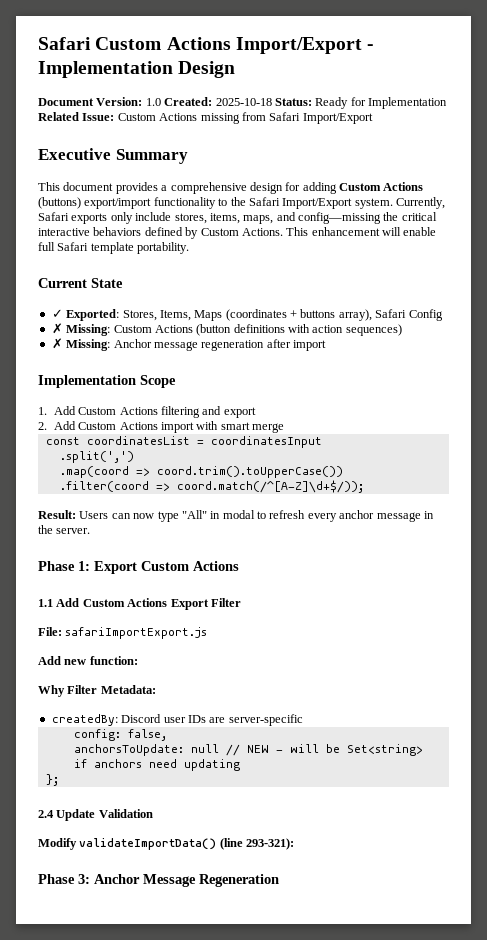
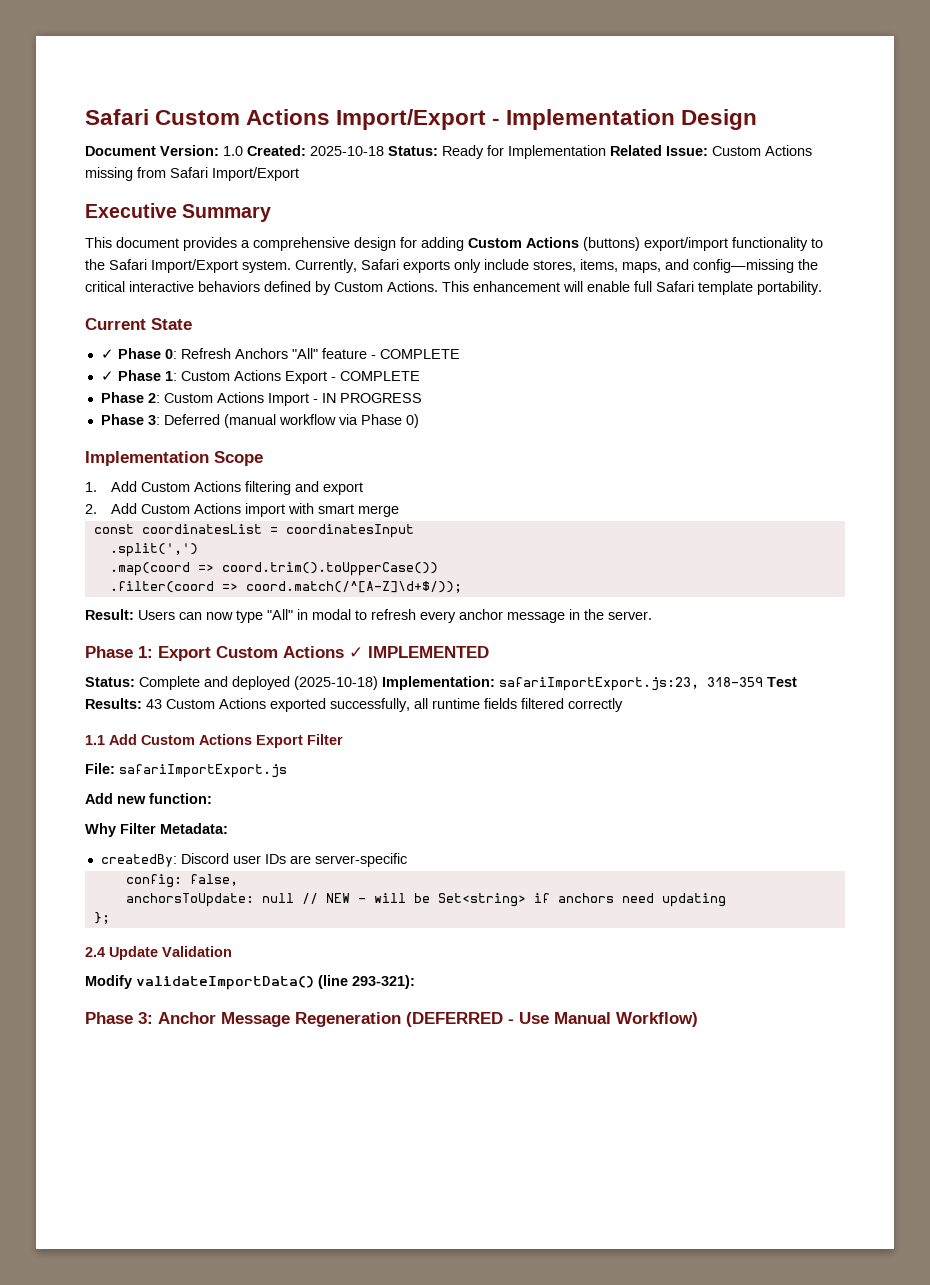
- ✓ Exported: Stores, Items, Maps (coordinates + buttons array), Safari Config
- ✗ Missing: Custom Actions (button definitions with action sequences)
- ✗ Missing: Anchor message regeneration after import
+ ✓ Phase 0: Refresh Anchors "All" feature - COMPLETE
+ ✓ Phase 1: Custom Actions Export - COMPLETE
+ Phase 2: Custom Actions Import - IN PROGRESS
+ Phase 3: Deferred (manual workflow via Phase 0)
- Phase 1: Export Custom Actions
+ Phase 1: Export Custom Actions ✓ IMPLEMENTED
+ Status: Complete and deployed (2025-10-18) Implementation: safariImportExport.js:23, 318-359 Test Results: 43 Custom Actions exported successfully, all runtime fields filtered correctly
- Phase 3: Anchor Message Regeneration
+ Phase 3: Anchor Message Regeneration (DEFERRED - Use Manual Workflow)

